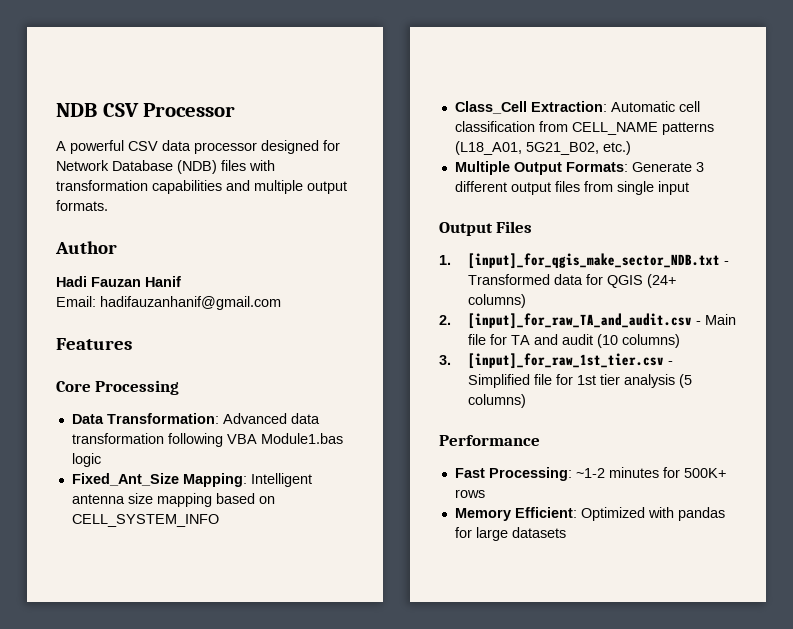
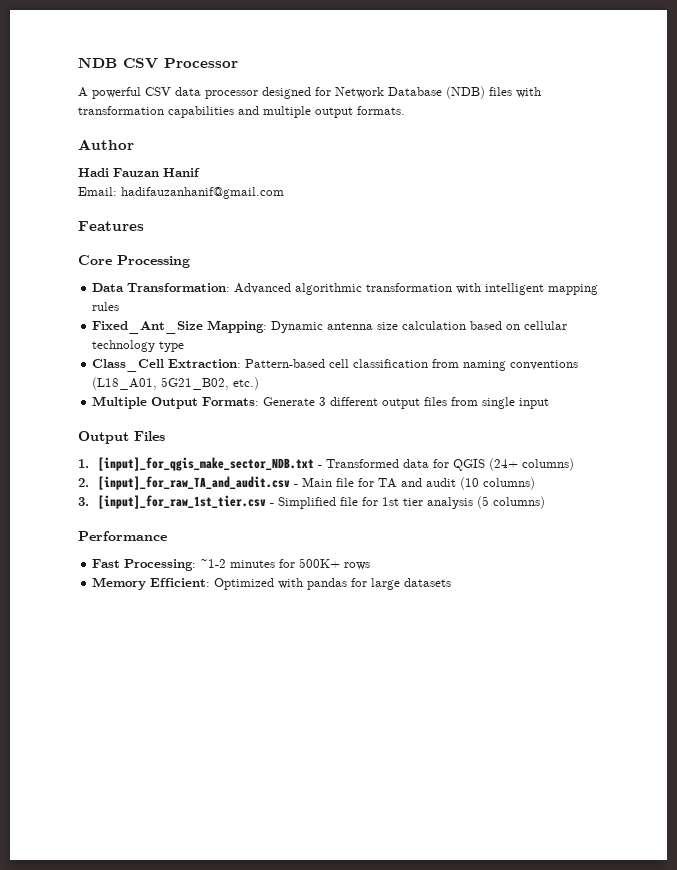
- Data Transformation: Advanced data transformation following VBA Module1.bas logic
+ Data Transformation: Advanced algorithmic transformation with intelligent mapping rules
- Fixed_Ant_Size Mapping: Intelligent antenna size mapping based on CELL_SYSTEM_INFO
+ Fixed_Ant_Size Mapping: Dynamic antenna size calculation based on cellular technology type
- Class_Cell Extraction: Automatic cell classification from CELL_NAME patterns (L18_A01, 5G21_B02, etc.)
+ Class_Cell Extraction: Pattern-based cell classification from naming conventions (L18_A01, 5G21_B02, etc.)

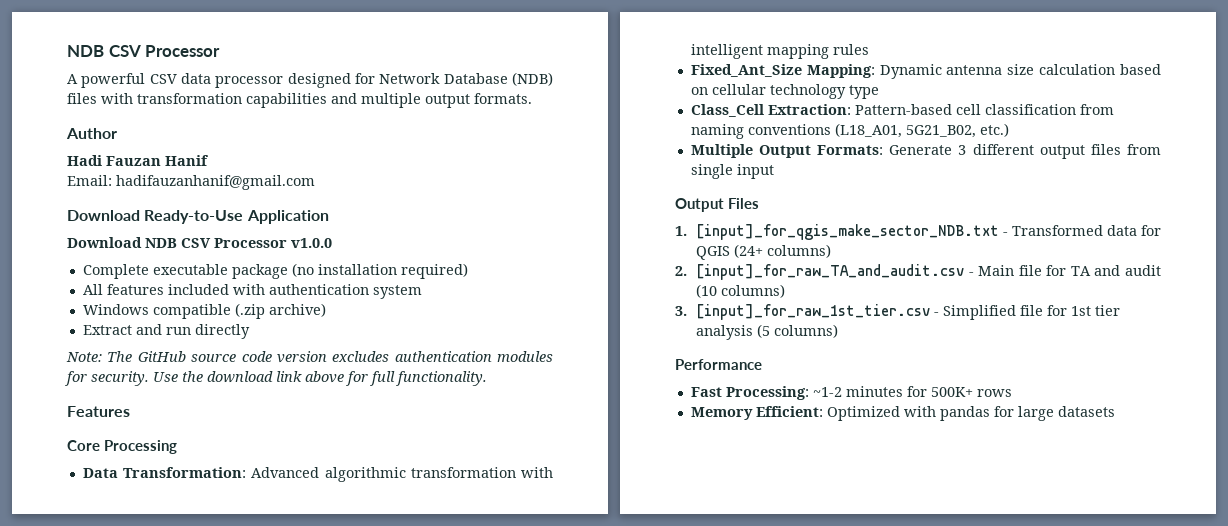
+ Download Ready-to-Use Application
+ Download NDB CSV Processor v1.0.0
+ Complete executable package (no installation required)
+ All features included with authentication system
+ Windows compatible (.zip archive)
+ Extract and run directly
+ Note: The GitHub source code version excludes authentication modules for security. Use the download link above for full functionality.

